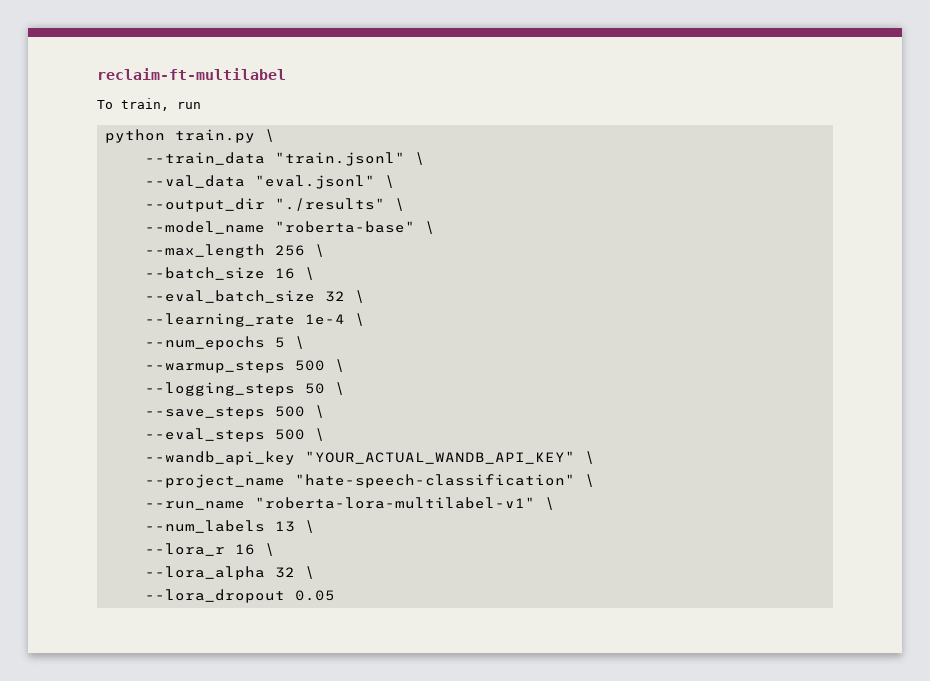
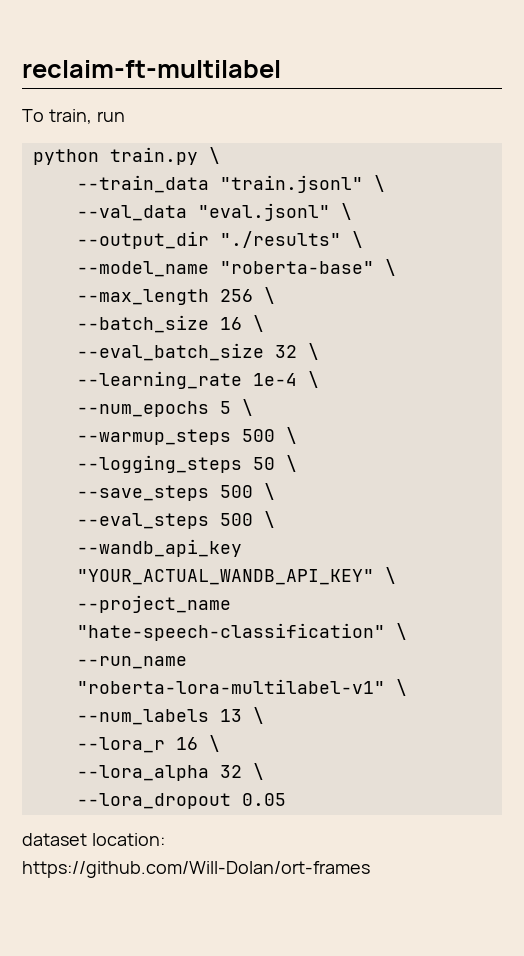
+ dataset location: https://github.com/Will-Dolan/ort-frames

